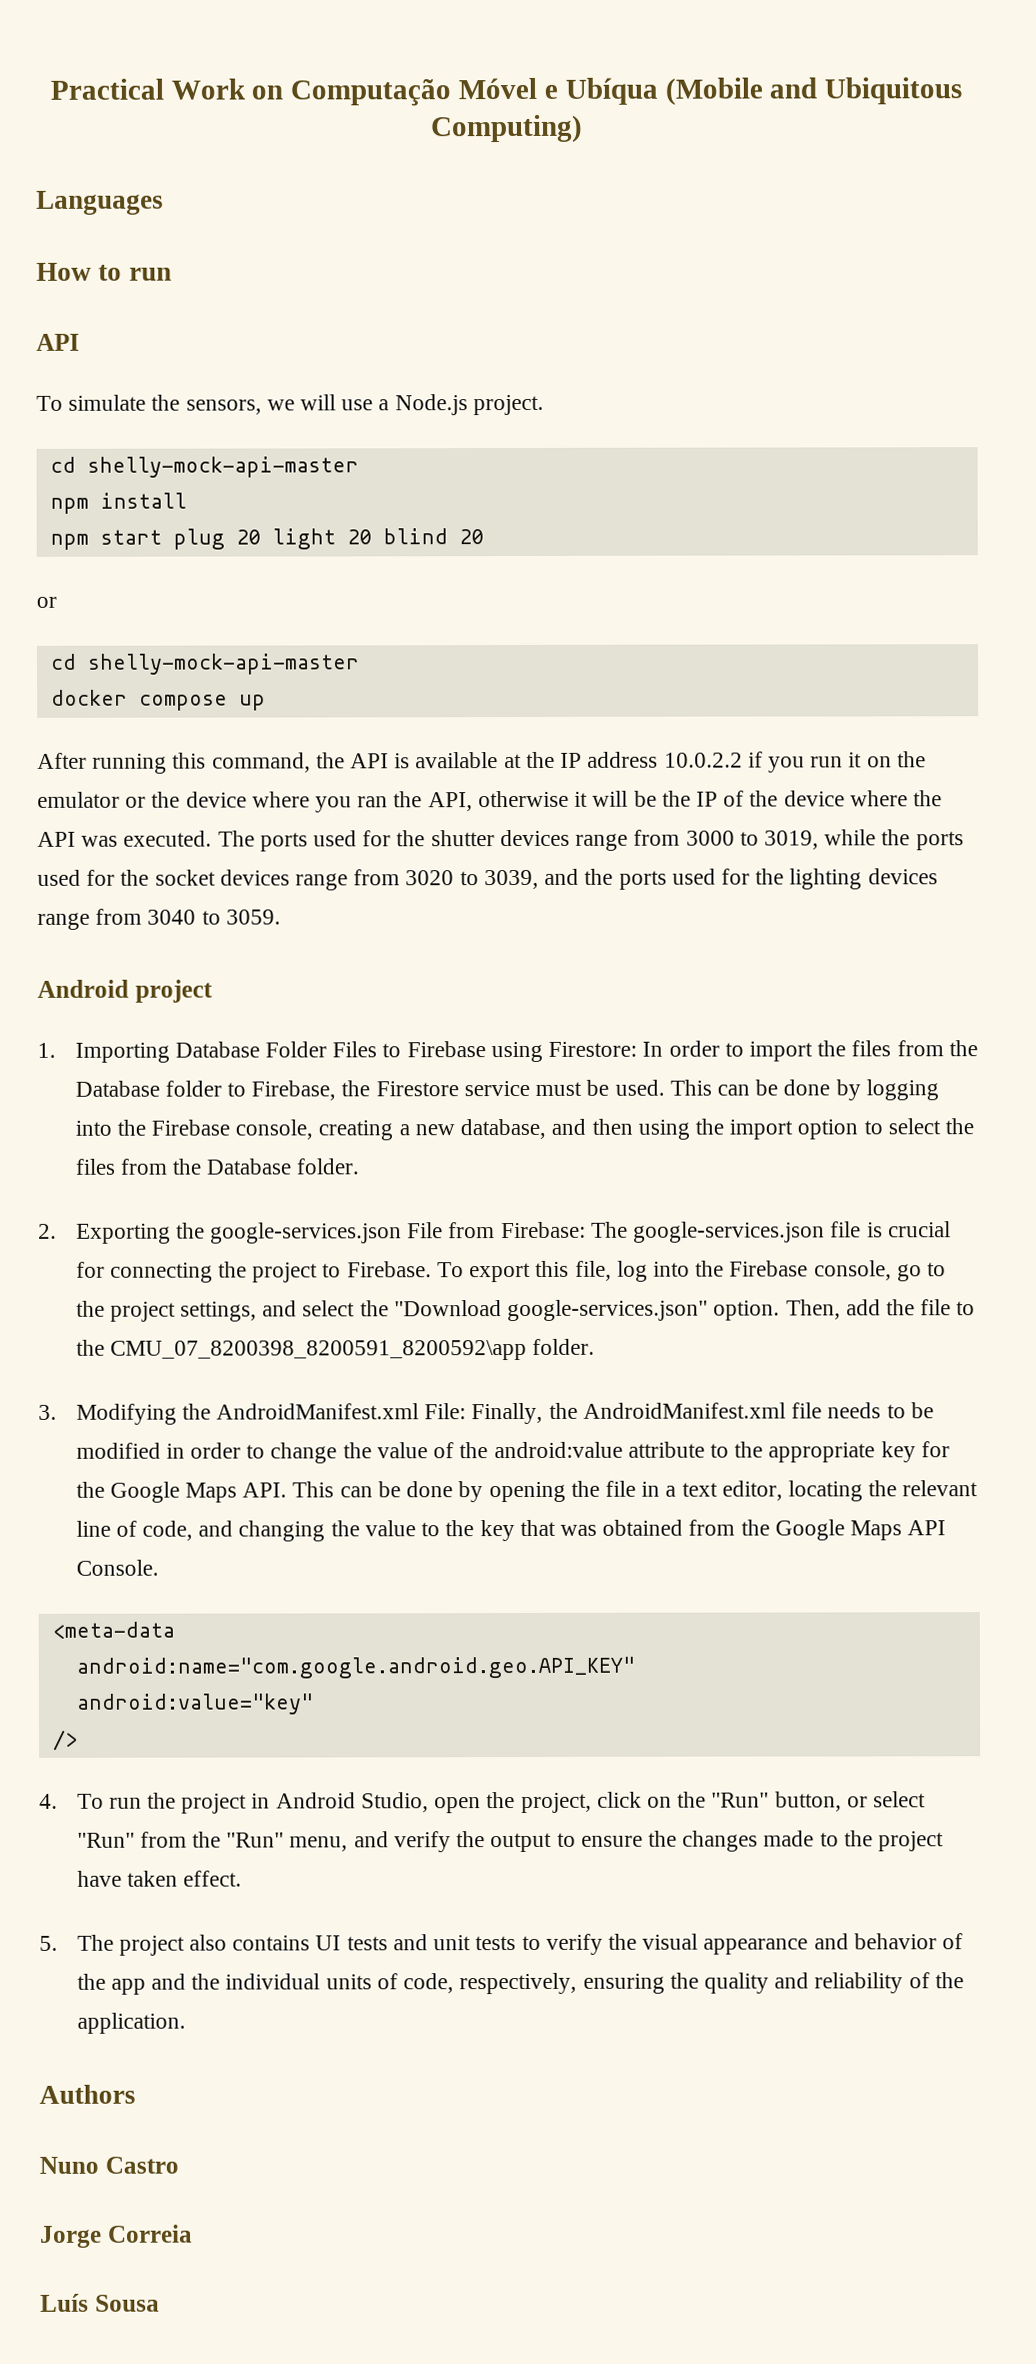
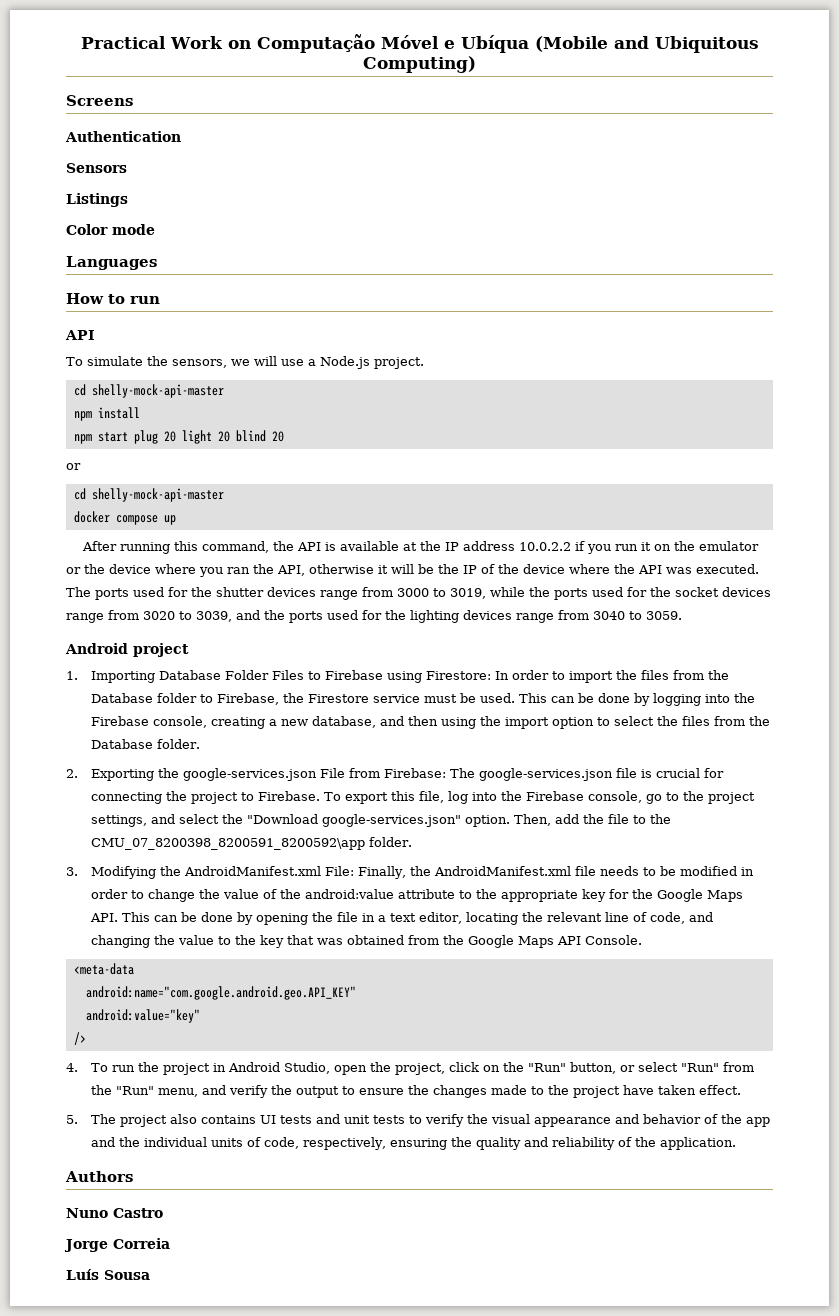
+ Screens
+ Authentication
+ Sensors
+ Listings
+ Color mode

